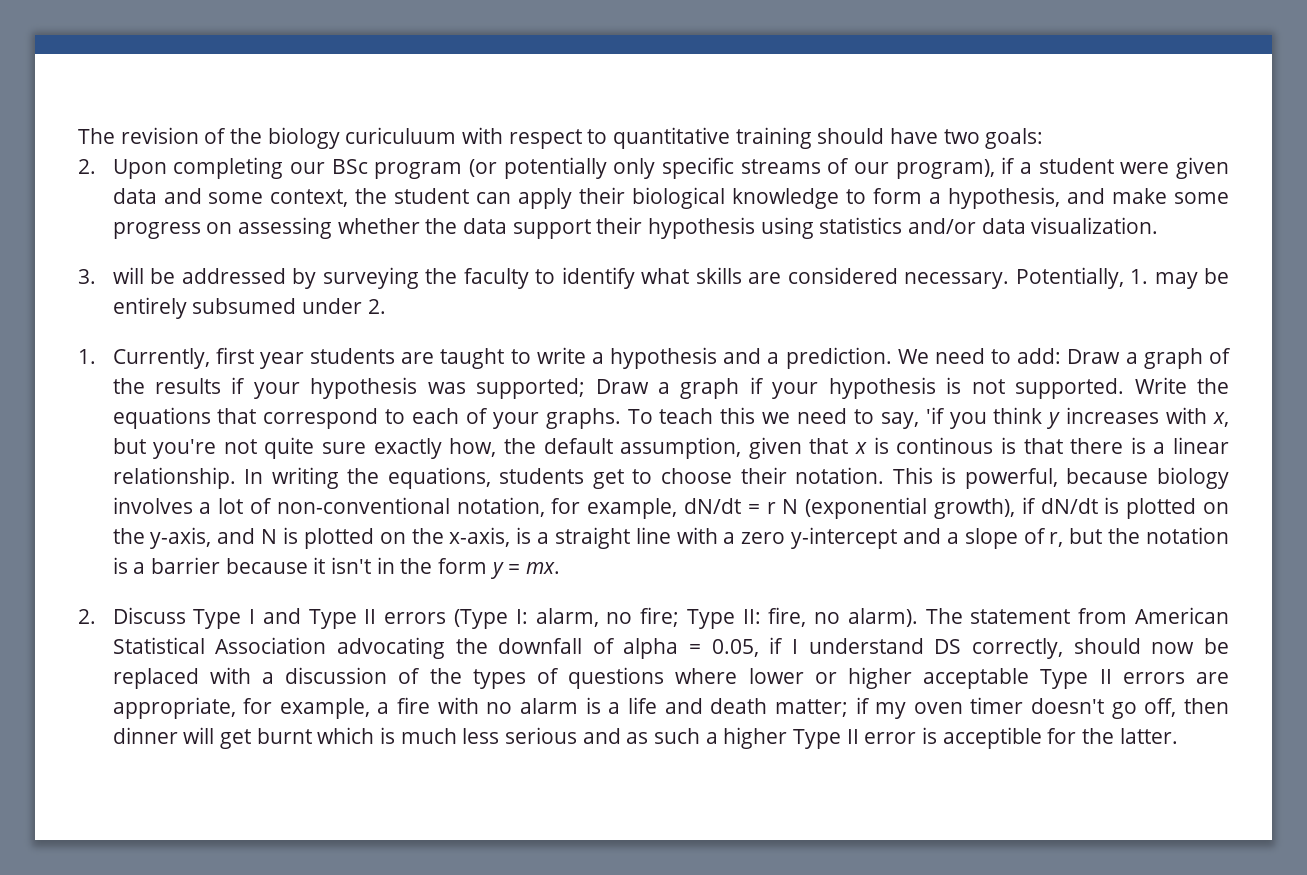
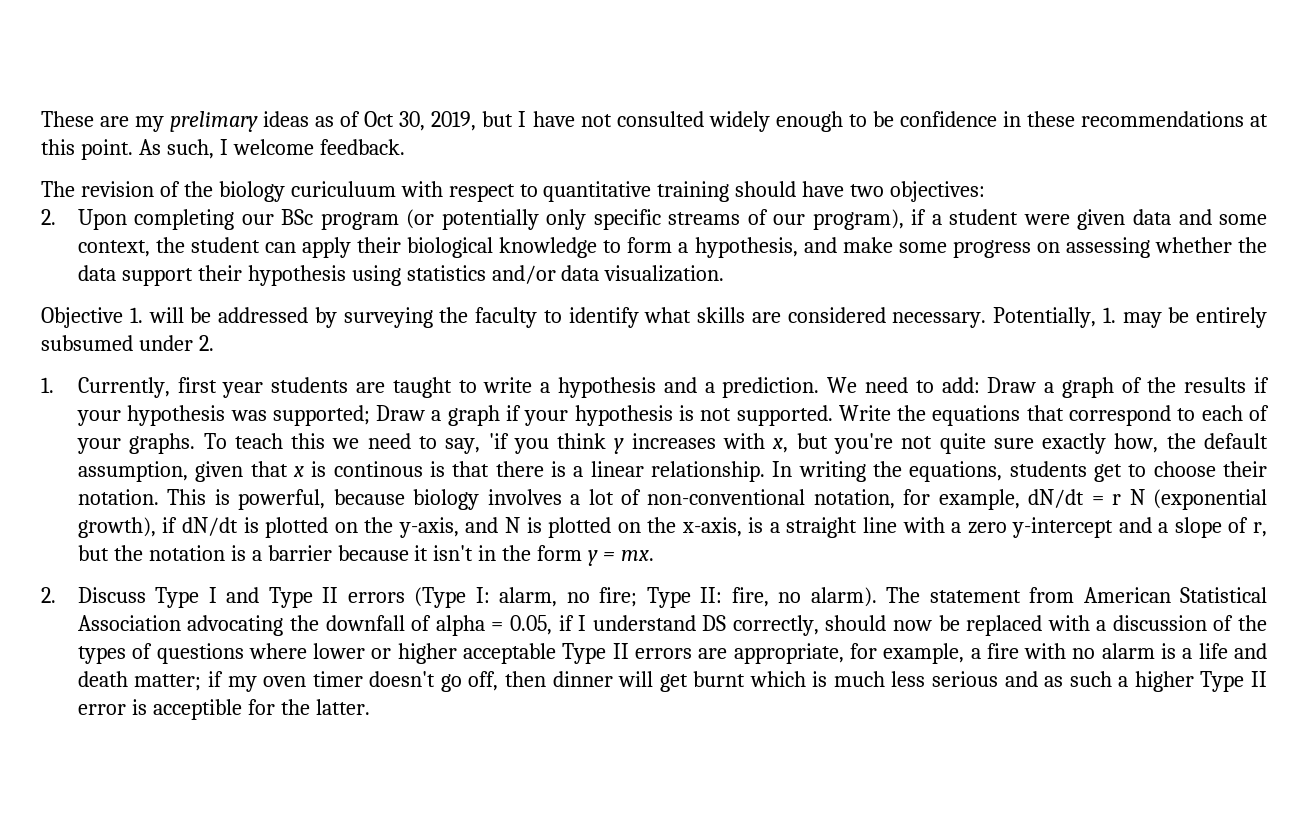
+ These are my prelimary ideas as of Oct 30, 2019, but I have not consulted widely enough to be confidence in these recommendations at this point. As such, I welcome feedback.
- The revision of the biology curiculuum with respect to quantitative training should have two goals:
+ The revision of the biology curiculuum with respect to quantitative training should have two objectives:
- 3. will be addressed by surveying the faculty to identify what skills are considered necessary.
+ Objective 1. will be addressed by surveying the faculty to identify what skills are considered necessary.

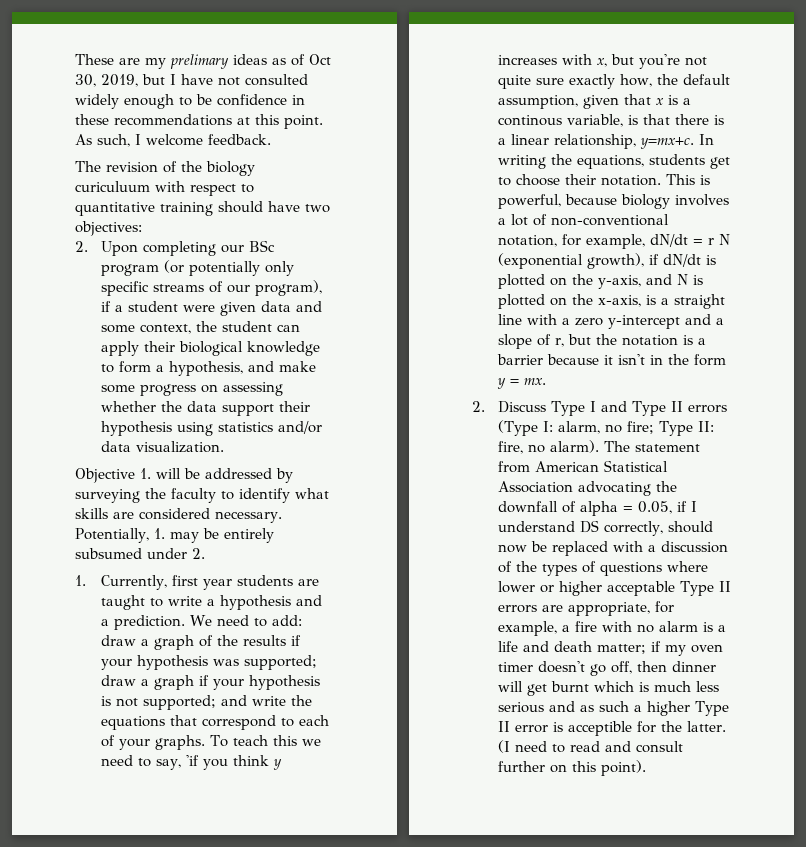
- We need to add: Draw a graph of the results if your hypothesis was supported; Draw a graph if your hypothesis is not supported. Write the equations that correspond to each of your graphs.
+ We need to add: draw a graph of the results if your hypothesis was supported; draw a graph if your hypothesis is not supported; and write the equations that correspond to each of your graphs.
- To teach this we need to say, 'if you think y increases with x, but you're not quite sure exactly how, the default assumption, given that x is continous is that there is a linear relationship.
+ To teach this we need to say, 'if you think y increases with x, but you're not quite sure exactly how, the default assumption, given that x is a continous variable, is that there is a linear relationship, y=mx+c.
+ (I need to read and consult further on this point).

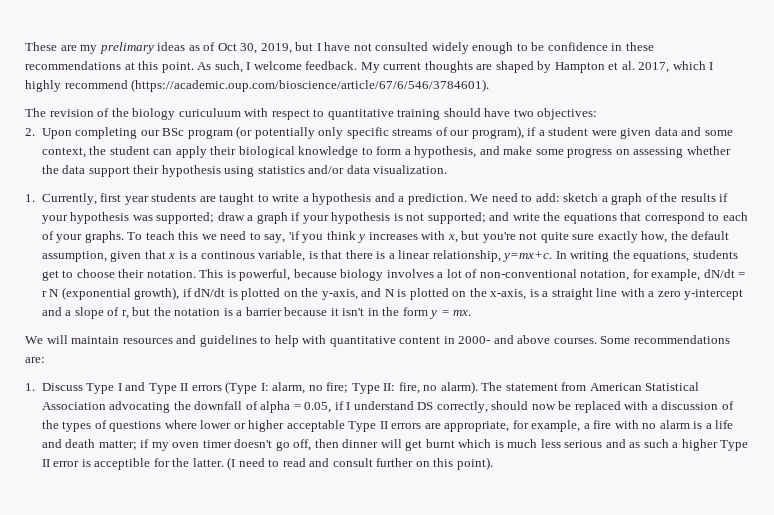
+ My current thoughts are shaped by Hampton et al. 2017, which I highly recommend (https://academic.oup.com/bioscience/article/67/6/546/3784601).
- Objective 1. will be addressed by surveying the faculty to identify what skills are considered necessary. Potentially, 1. may be entirely subsumed under 2.
- We need to add: draw a graph of the results if your hypothesis was supported; draw a graph if your hypothesis is not supported; and write the equations that correspond to each of your graphs.
+ We need to add: sketch a graph of the results if your hypothesis was supported; draw a graph if your hypothesis is not supported; and write the equations that correspond to each of your graphs.
- 2. Discuss Type I and Type II errors (Type I: alarm, no fire; Type II: fire, no alarm).
+ We will maintain resources and guidelines to help with quantitative content in 2000- and above courses. Some recommendations are:
+ 1. Discuss Type I and Type II errors (Type I: alarm, no fire; Type II: fire, no alarm).

